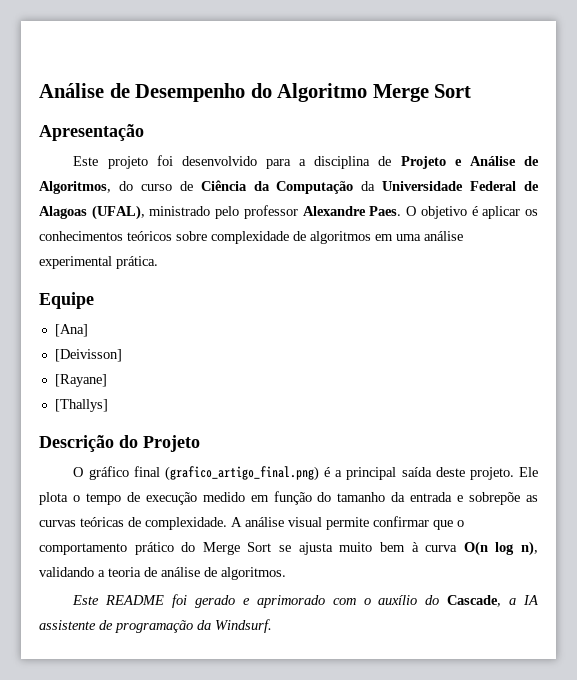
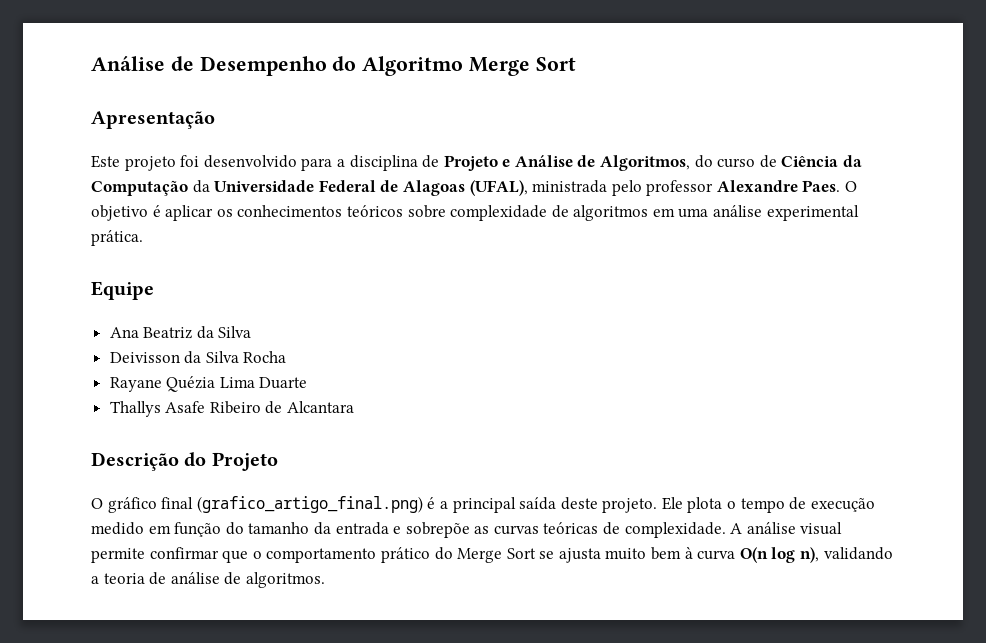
- Este projeto foi desenvolvido para a disciplina de Projeto e Análise de Algoritmos, do curso de Ciência da Computação da Universidade Federal de Alagoas (UFAL), ministrado pelo professor Alexandre Paes.
+ Este projeto foi desenvolvido para a disciplina de Projeto e Análise de Algoritmos, do curso de Ciência da Computação da Universidade Federal de Alagoas (UFAL), ministrada pelo professor Alexandre Paes.
- [Ana]
- [Deivisson]
- [Rayane]
- [Thallys]
+ Ana Beatriz da Silva
+ Deivisson da Silva Rocha
+ Rayane Quézia Lima Duarte
+ Thallys Asafe Ribeiro de Alcantara
- Este README foi gerado e aprimorado com o auxílio do Cascade, a IA assistente de programação da Windsurf.

